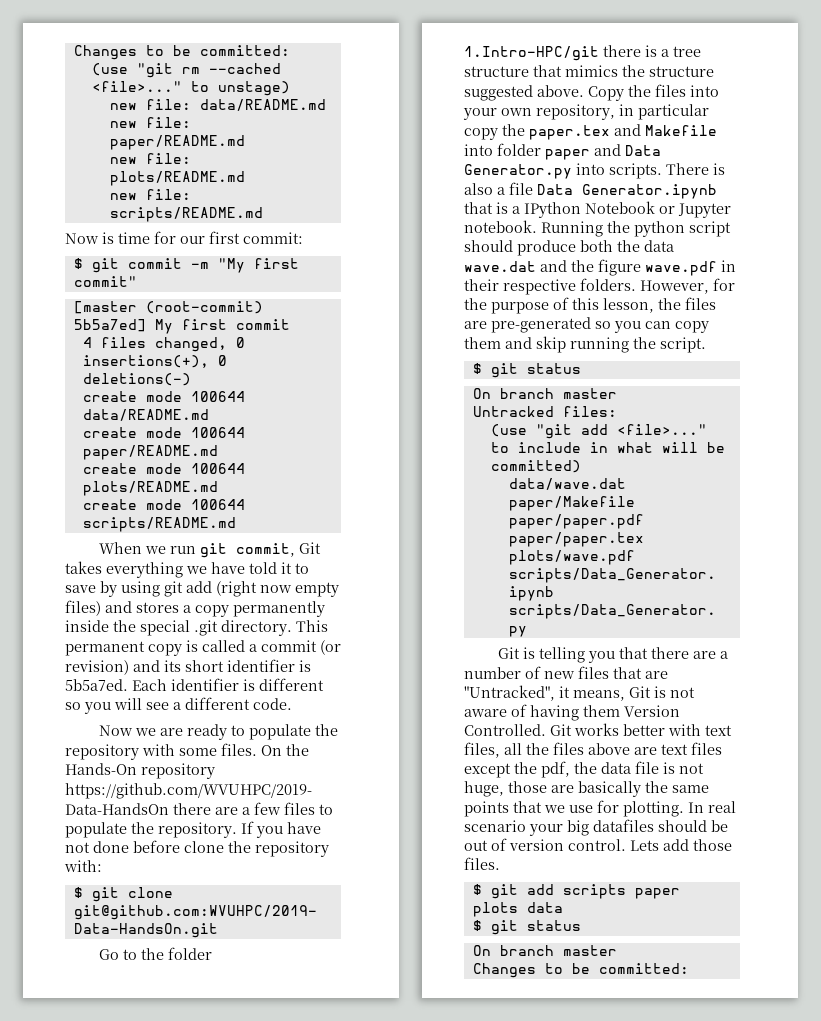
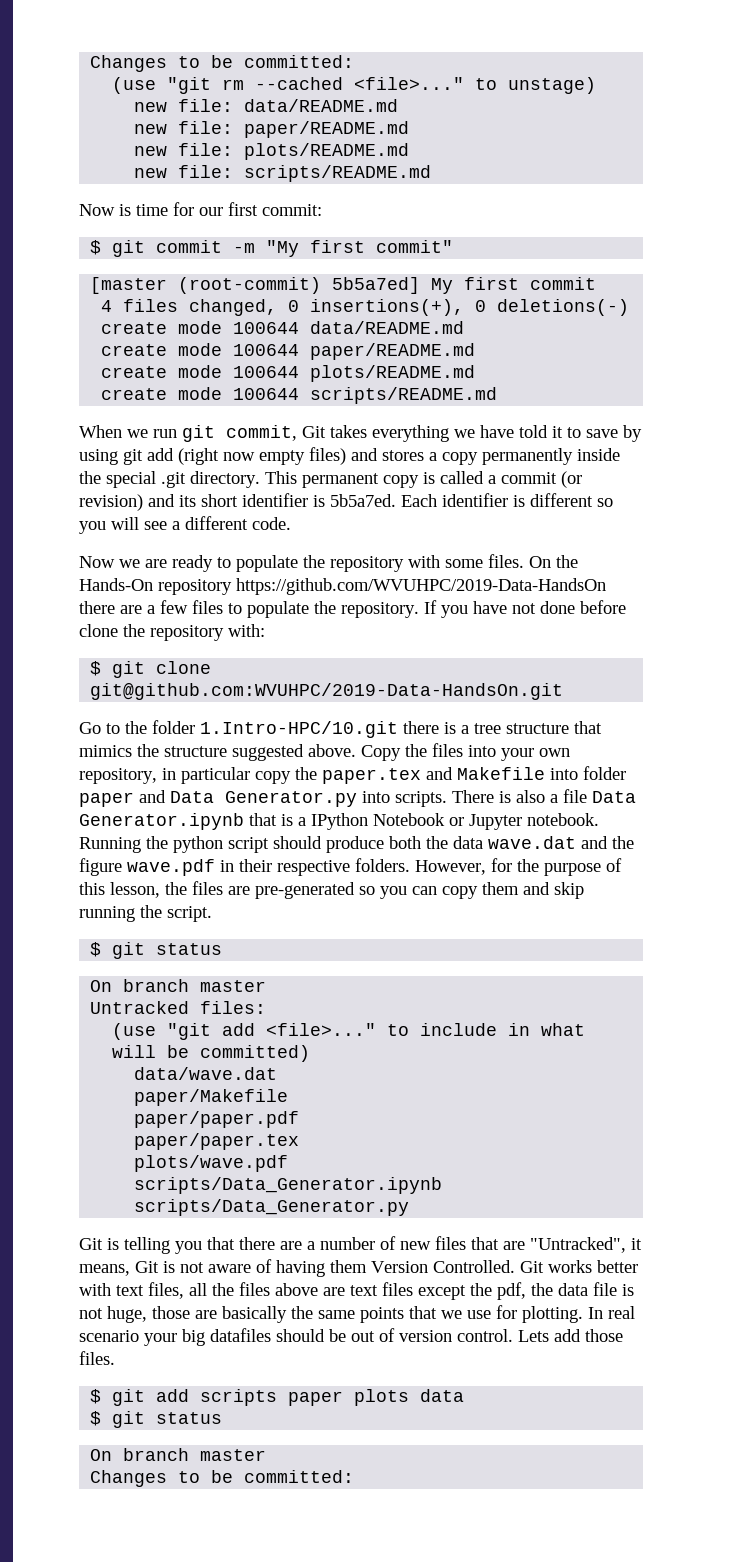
- Go to the folder 1.Intro-HPC/git there is a tree structure that mimics the structure suggested above.
+ Go to the folder 1.Intro-HPC/10.git there is a tree structure that mimics the structure suggested above.

